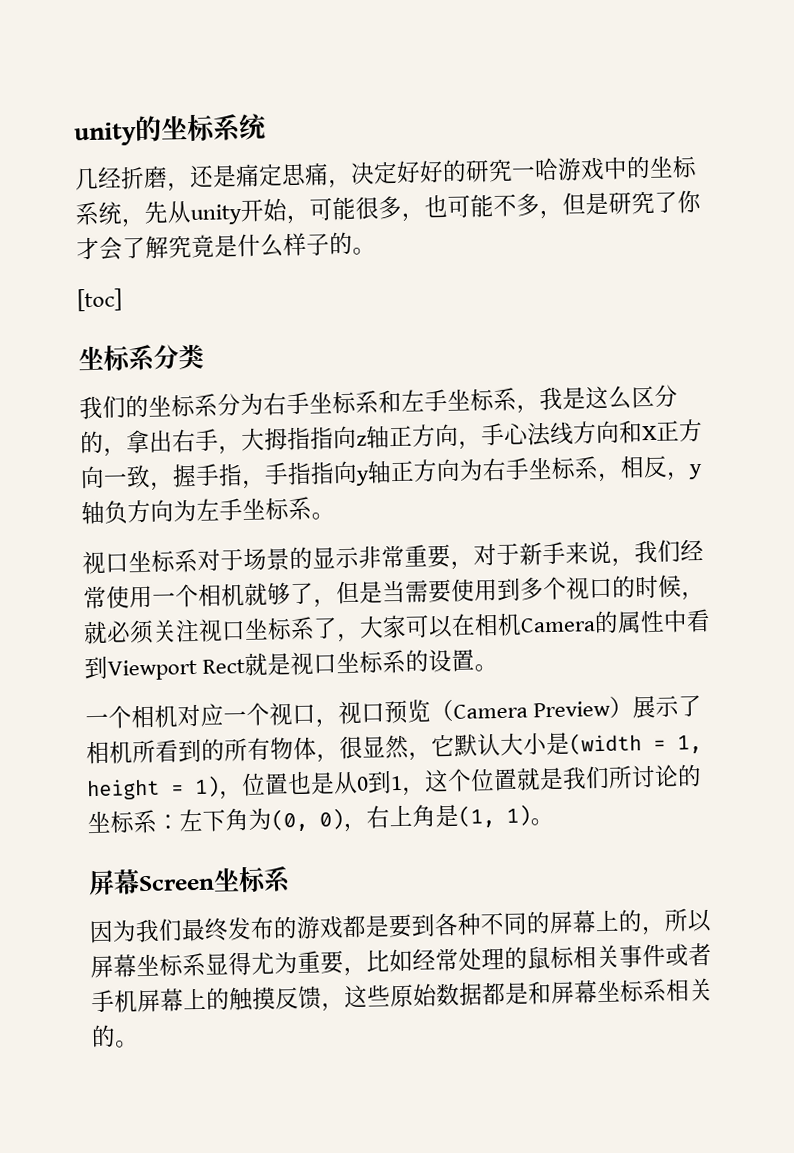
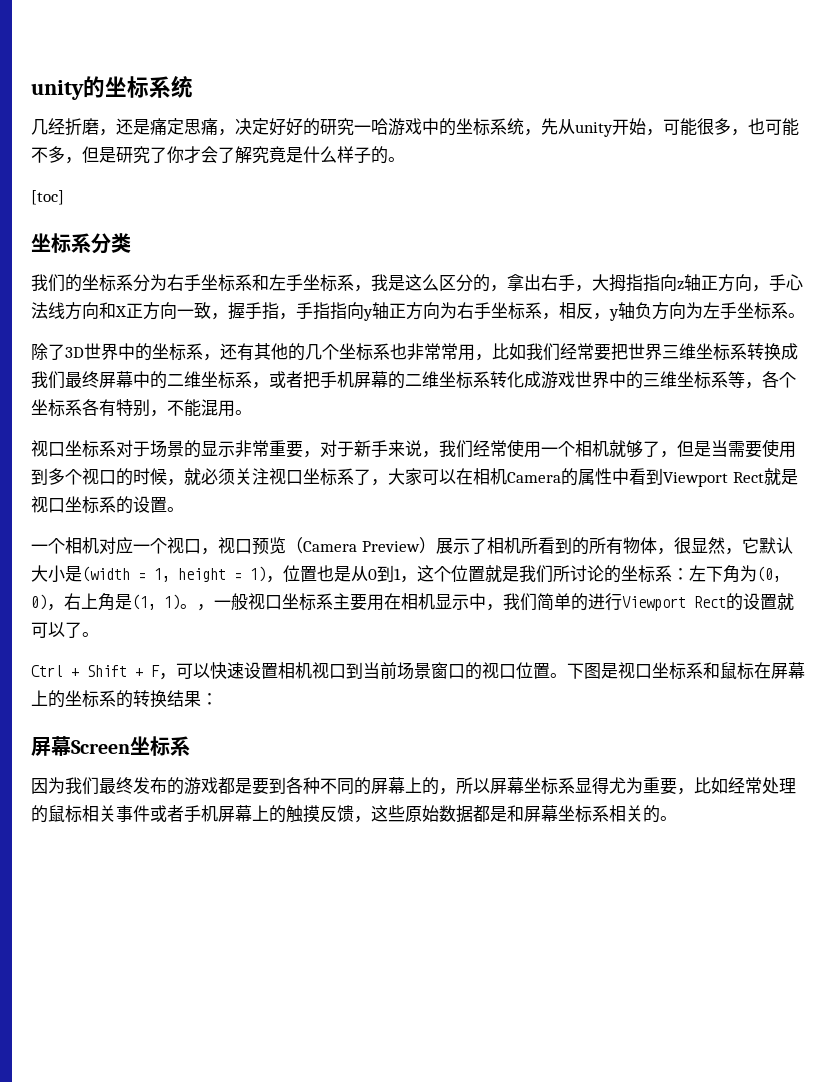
+ 除了3D世界中的坐标系，还有其他的几个坐标系也非常常用，比如我们经常要把世界三维坐标系转换成我们最终屏幕中的二维坐标系，或者把手机屏幕的二维坐标系转化成游戏世界中的三维坐标系等，各个坐标系各有特别，不能混用。
+ ，一般视口坐标系主要用在相机显示中，我们简单的进行Viewport Rect的设置就可以了。
+ Ctrl + Shift + F，可以快速设置相机视口到当前场景窗口的视口位置。下图是视口坐标系和鼠标在屏幕上的坐标系的转换结果：

